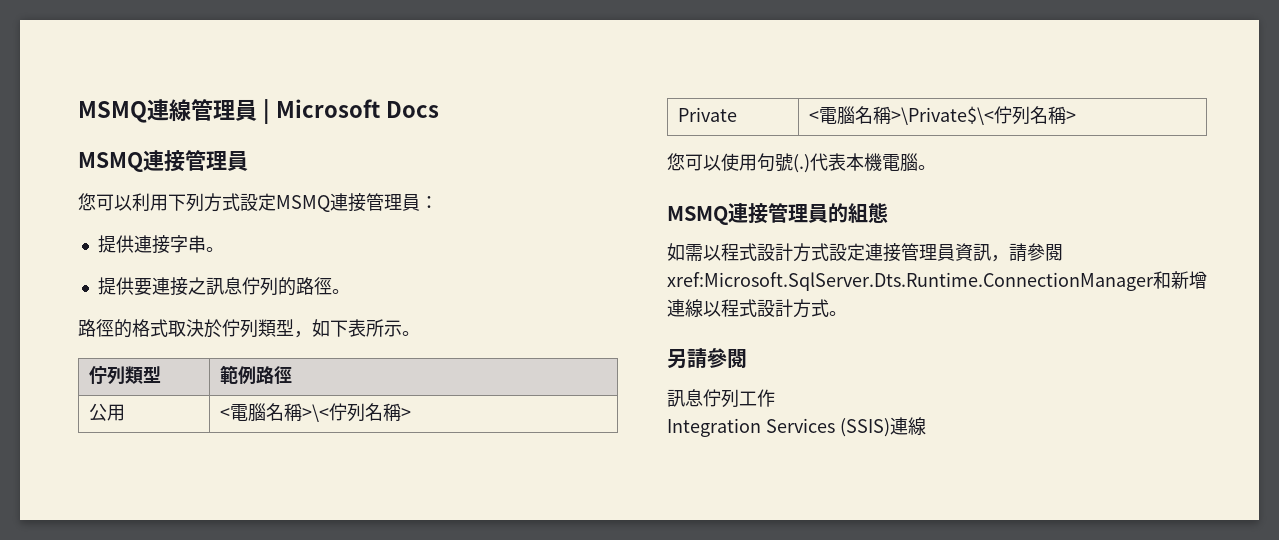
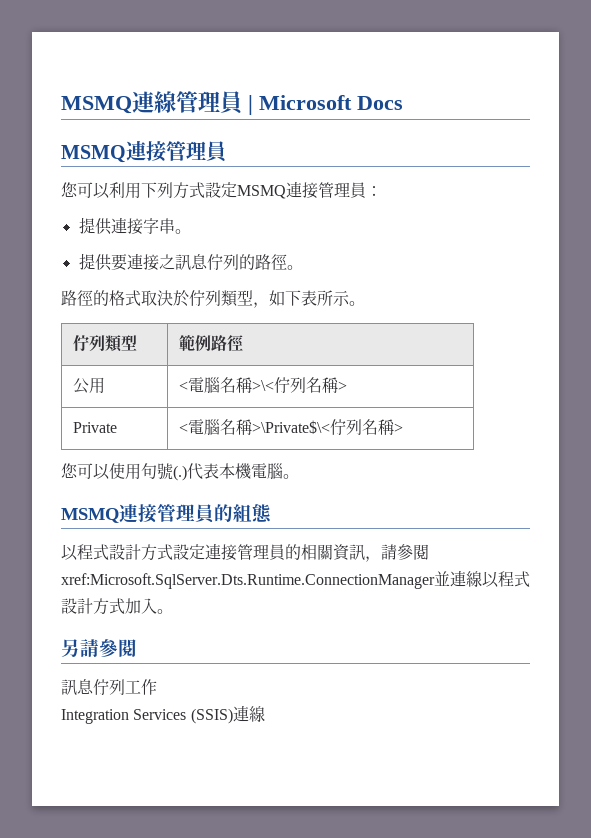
- 如需以程式設計方式設定連接管理員資訊，請參閱xref:Microsoft.SqlServer.Dts.Runtime.ConnectionManager和新增連線以程式設計方式。
+ 以程式設計方式設定連接管理員的相關資訊，請參閱xref:Microsoft.SqlServer.Dts.Runtime.ConnectionManager並連線以程式設計方式加入。

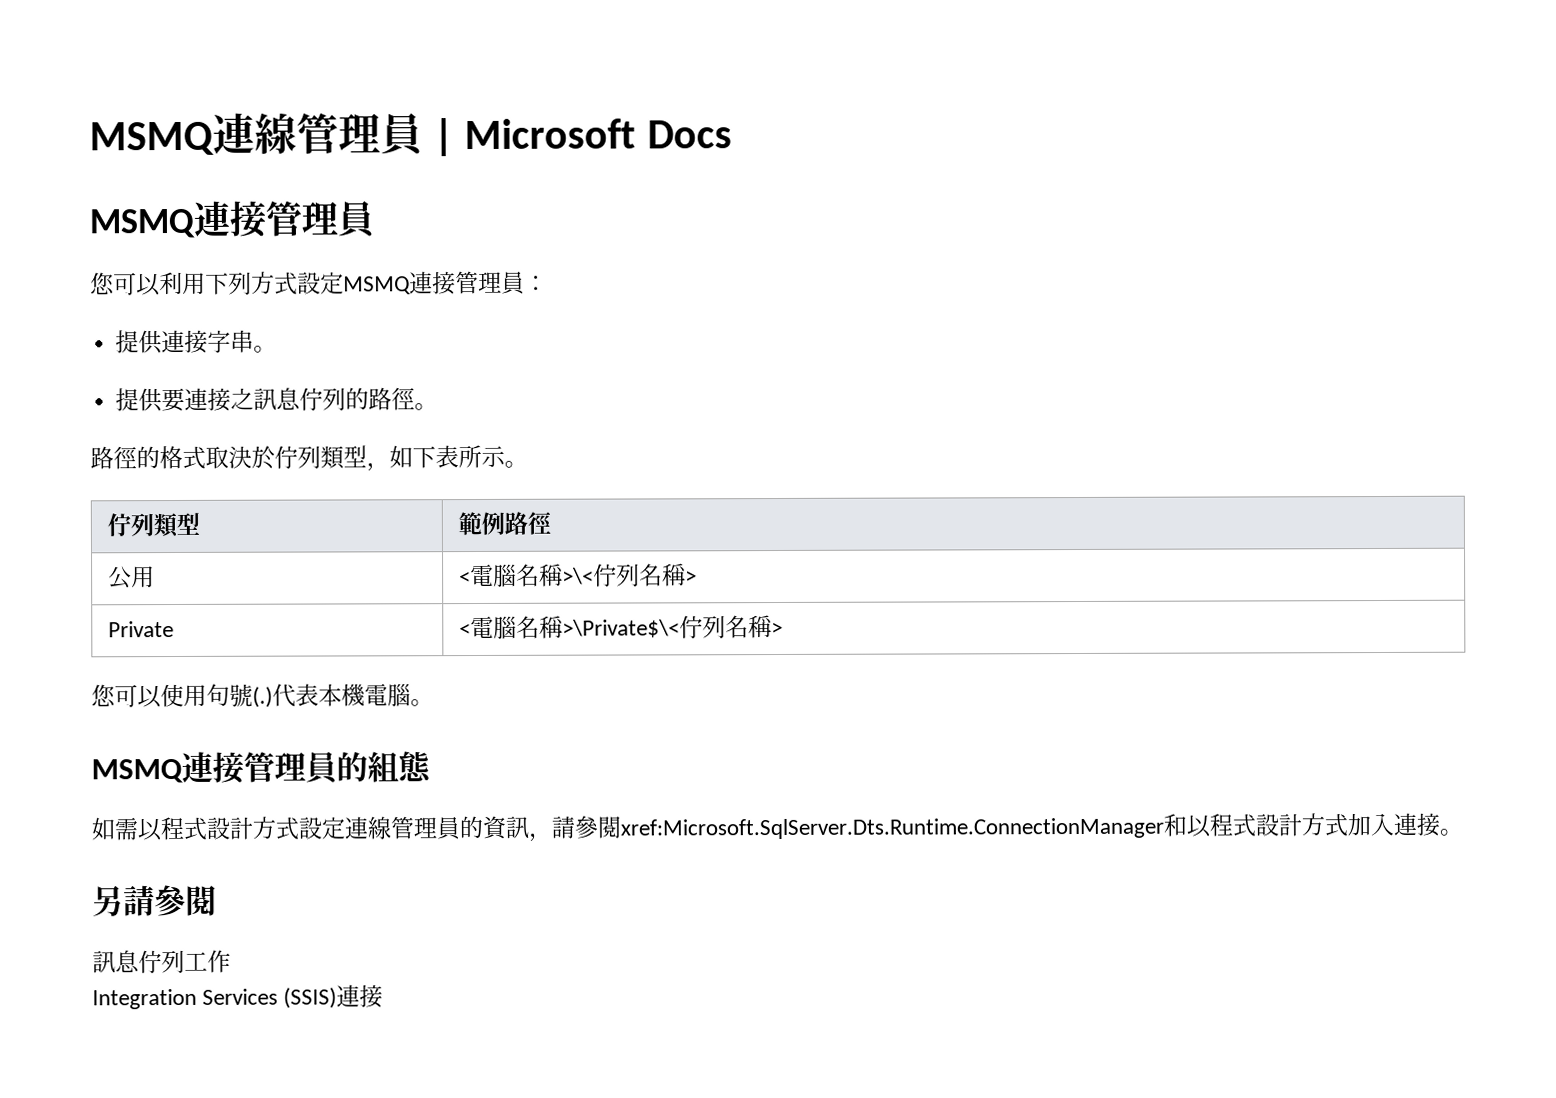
- 以程式設計方式設定連接管理員的相關資訊，請參閱xref:Microsoft.SqlServer.Dts.Runtime.ConnectionManager並連線以程式設計方式加入。
+ 如需以程式設計方式設定連線管理員的資訊，請參閱xref:Microsoft.SqlServer.Dts.Runtime.ConnectionManager和以程式設計方式加入連接。
- Integration Services (SSIS)連線
+ Integration Services (SSIS)連接

